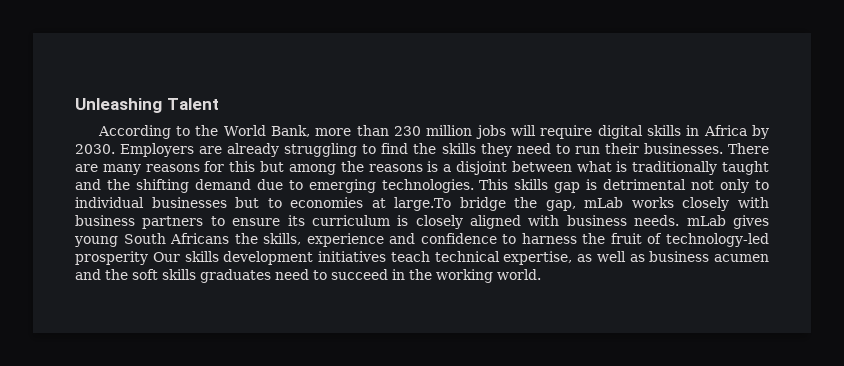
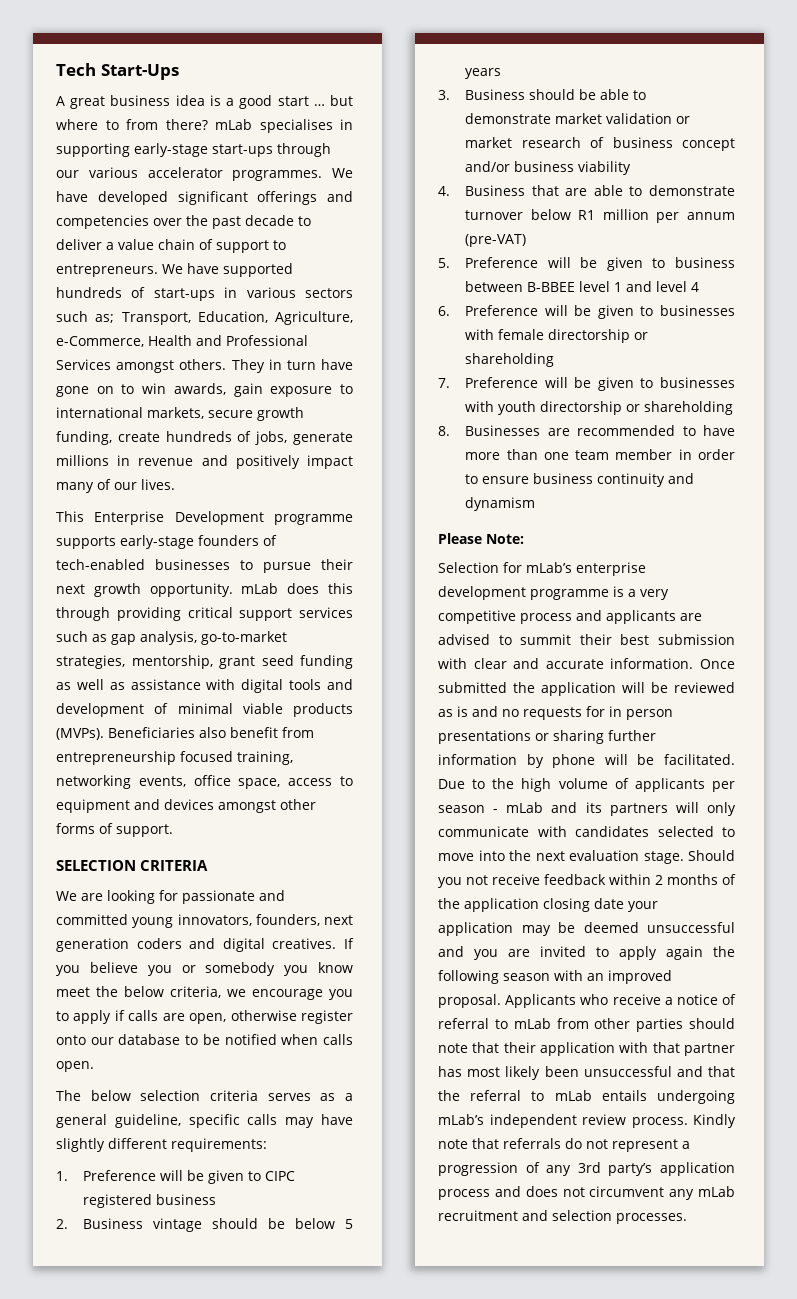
- Unleashing Talent
- According to the World Bank, more than 230 million jobs will require digital skills in Africa by 2030. Employers are already struggling to find the skills they need to run their businesses. There are many reasons for this but among the reasons is a disjoint between what is traditionally taught and the shifting demand due to emerging technologies. This skills gap is detrimental not only to individual businesses but to economies at large.To bridge the gap, mLab works closely with business partners to ensure its curriculum is closely aligned with business needs. mLab gives young South Africans the skills, experience and confidence to harness the fruit of technology-led prosperity Our skills development initiatives teach technical expertise, as well as business acumen and the soft skills graduates need to succeed in the working world.
+ Tech Start-Ups
+ A great business idea is a good start … but where to from there? mLab specialises in supporting early-stage start-ups through our various accelerator programmes. We have developed significant offerings and competencies over the past decade to deliver a value chain of support to entrepreneurs. We have supported hundreds of start-ups in various sectors such as; Transport, Education, Agriculture, e-Commerce, Health and Professional Services amongst others. They in turn have gone on to win awards, gain exposure to international markets, secure growth funding, create hundreds of jobs, generate millions in revenue and positively impact many of our lives.
+ This Enterprise Development programme supports early-stage founders of tech-enabled businesses to pursue their next growth opportunity. mLab does this through providing critical support services such as gap analysis, go-to-market strategies, mentorship, grant seed funding as well as assistance with digital tools and development of minimal viable products (MVPs). Beneficiaries also benefit from entrepreneurship focused training, networking events, office space, access to equipment and devices amongst other forms of support.
+ SELECTION CRITERIA
+ We are looking for passionate and committed young innovators, founders, next generation coders and digital creatives. If you believe you or somebody you know meet the below criteria, we encourage you to apply if calls are open, otherwise register onto our database to be notified when calls open.
+ The below selection criteria serves as a general guideline, specific calls may have slightly different requirements:
+ 1. Preference will be given to CIPC registered business
+ 2. Business vintage should be below 5 years
+ 3. Business should be able to demonstrate market validation or market research of business concept and/or business viability
+ 4. Business that are able to demonstrate turnover below R1 million per annum (pre-VAT)
+ 5. Preference will be given to business between B-BBEE level 1 and level 4
+ 6. Preference will be given to businesses with female directorship or shareholding
+ 7. Preference will be given to businesses with youth directorship or shareholding
+ 8. Businesses are recommended to have more than one team member in order to ensure business continuity and dynamism
+ Please Note:
+ Selection for mLab’s enterprise development programme is a very competitive process and applicants are advised to summit their best submission with clear and accurate information. Once submitted the application will be reviewed as is and no requests for in person presentations or sharing further information by phone will be facilitated. Due to the high volume of applicants per season - mLab and its partners will only communicate with candidates selected to move into the next evaluation stage. Should you not receive feedback within 2 months of the application closing date your application may be deemed unsuccessful and you are invited to apply again the following season with an improved proposal. Applicants who receive a notice of referral to mLab from other parties should note that their application with that partner has most likely been unsuccessful and that the referral to mLab entails undergoing mLab’s independent review process. Kindly note that referrals do not represent a progression of any 3rd party’s application process and does not circumvent any mLab recruitment and selection processes.

